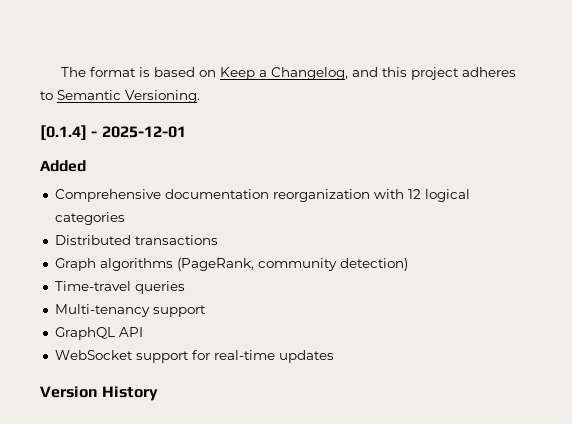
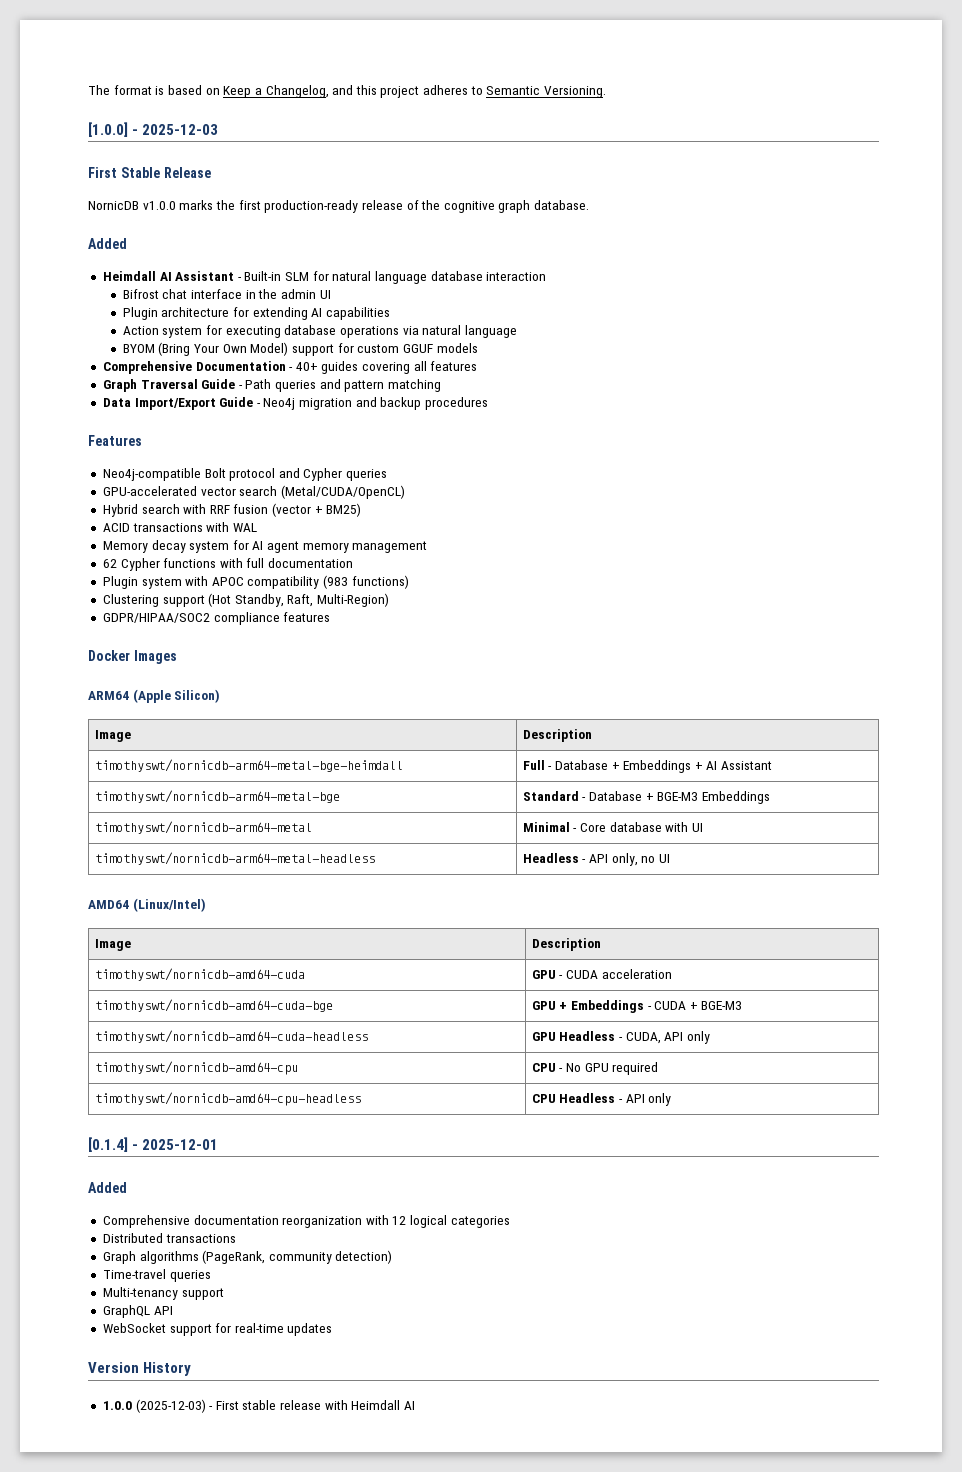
+ [1.0.0] - 2025-12-03
+ First Stable Release
+ NornicDB v1.0.0 marks the first production-ready release of the cognitive graph database.
+ Added
+ Heimdall AI Assistant - Built-in SLM for natural language database interaction
+ Bifrost chat interface in the admin UI
+ Plugin architecture for extending AI capabilities
+ Action system for executing database operations via natural language
+ BYOM (Bring Your Own Model) support for custom GGUF models
+ Comprehensive Documentation - 40+ guides covering all features
+ Graph Traversal Guide - Path queries and pattern matching
+ Data Import/Export Guide - Neo4j migration and backup procedures
+ Features
+ Neo4j-compatible Bolt protocol and Cypher queries
+ GPU-accelerated vector search (Metal/CUDA/OpenCL)
+ Hybrid search with RRF fusion (vector + BM25)
+ ACID transactions with WAL
+ Memory decay system for AI agent memory management
+ 62 Cypher functions with full documentation
+ Plugin system with APOC compatibility (983 functions)
+ Clustering support (Hot Standby, Raft, Multi-Region)
+ GDPR/HIPAA/SOC2 compliance features
+ Docker Images
+ ARM64 (Apple Silicon)
+ Image | Description
+ timothyswt/nornicdb-arm64-metal-bge-heimdall | Full - Database + Embeddings + AI Assistant
+ timothyswt/nornicdb-arm64-metal-bge | Standard - Database + BGE-M3 Embeddings
+ timothyswt/nornicdb-arm64-metal | Minimal - Core database with UI
+ timothyswt/nornicdb-arm64-metal-headless | Headless - API only, no UI
+ AMD64 (Linux/Intel)
+ Image | Description
+ timothyswt/nornicdb-amd64-cuda | GPU - CUDA acceleration
+ timothyswt/nornicdb-amd64-cuda-bge | GPU + Embeddings - CUDA + BGE-M3
+ timothyswt/nornicdb-amd64-cuda-headless | GPU Headless - CUDA, API only
+ timothyswt/nornicdb-amd64-cpu | CPU - No GPU required
+ timothyswt/nornicdb-amd64-cpu-headless | CPU Headless - API only
+ 1.0.0 (2025-12-03) - First stable release with Heimdall AI

